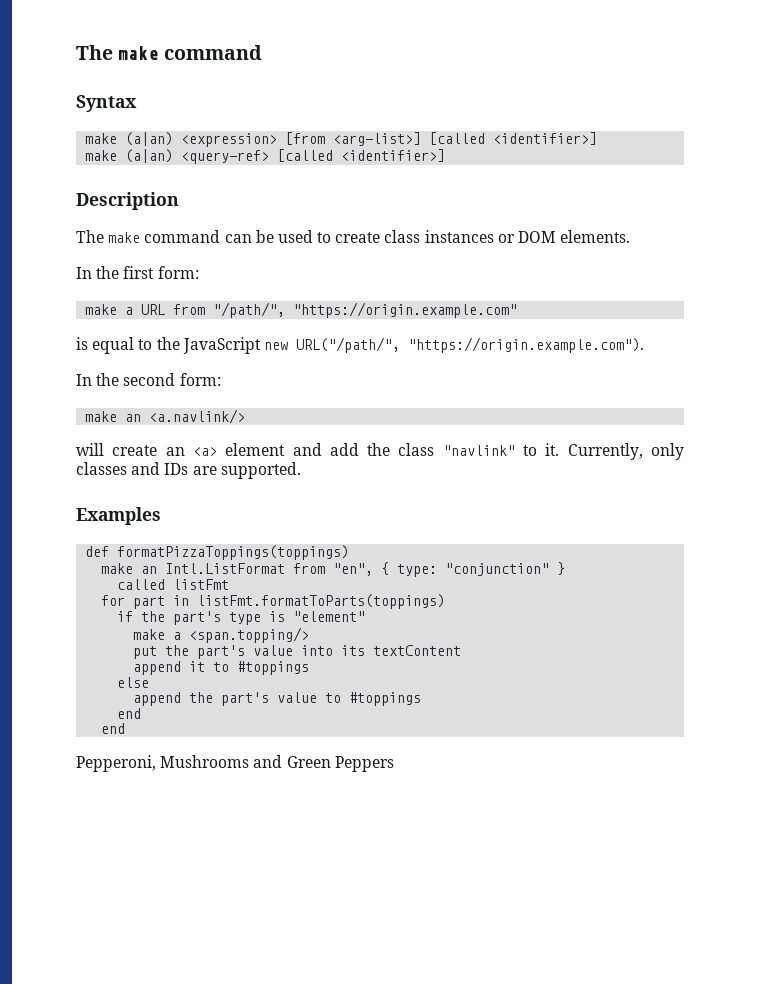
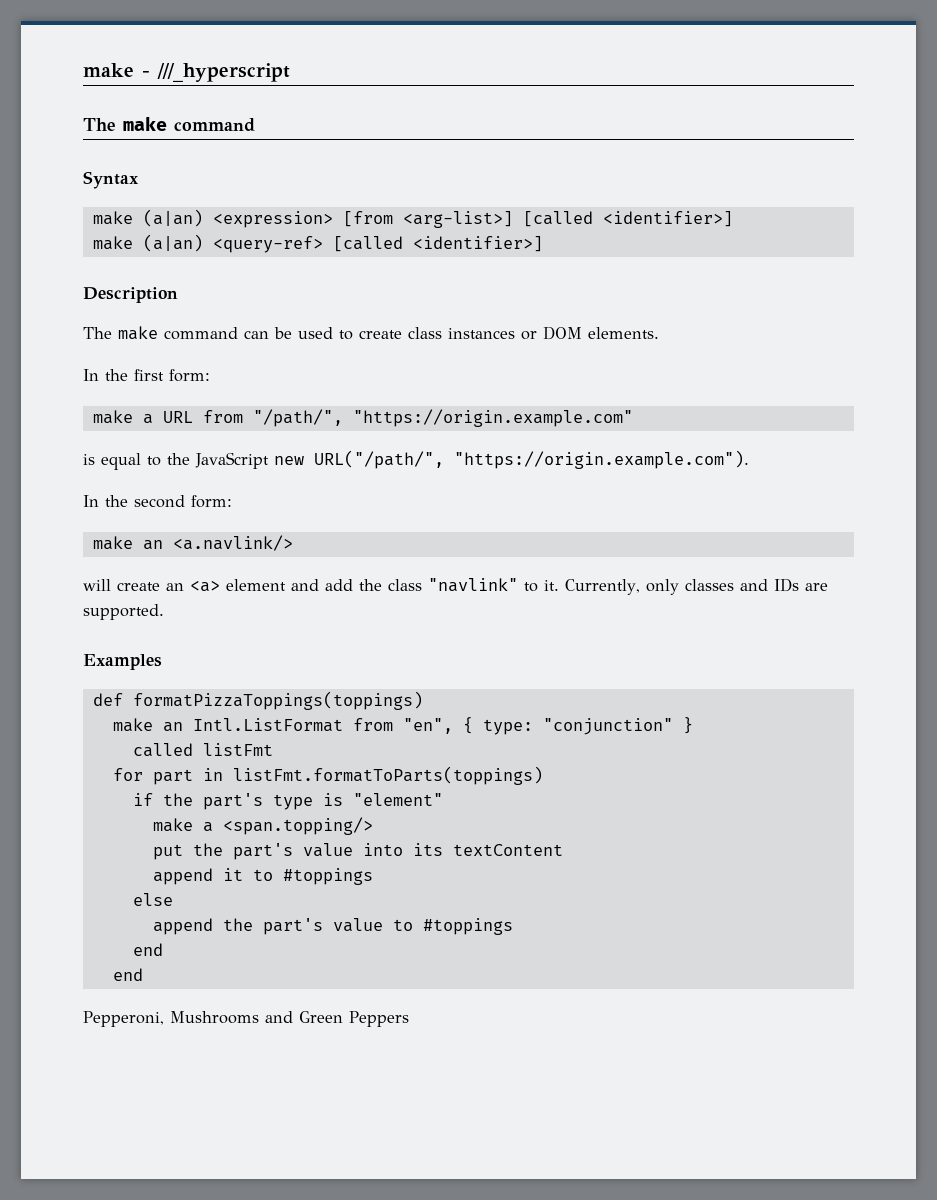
+ make - ///_hyperscript

